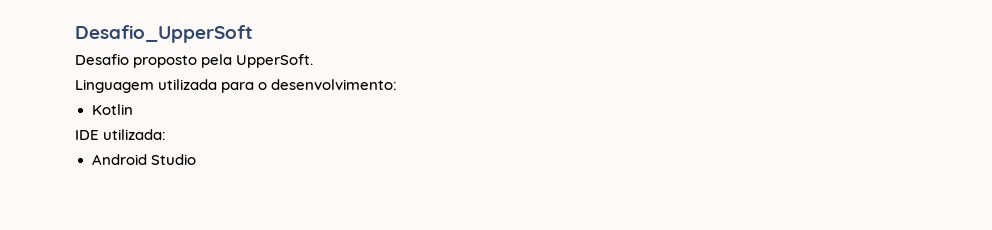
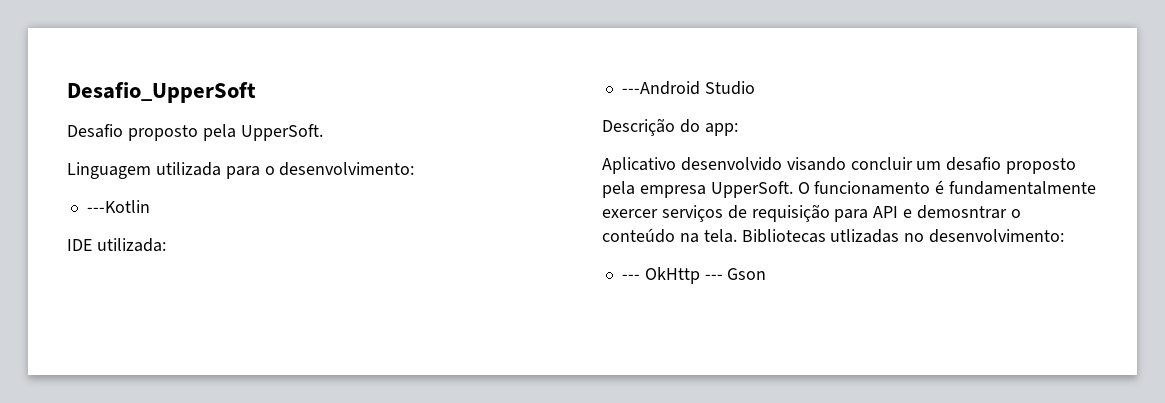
- Kotlin
+ ---Kotlin
- Android Studio
+ ---Android Studio
+ Descrição do app:
+ Aplicativo desenvolvido visando concluir um desafio proposto pela empresa UpperSoft. O funcionamento é fundamentalmente exercer serviços de requisição para API e demosntrar o conteúdo na tela. Bibliotecas utlizadas no desenvolvimento:
+ --- OkHttp --- Gson

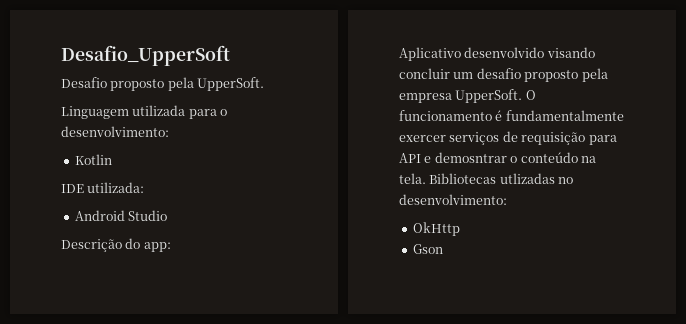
- ---Kotlin
+ Kotlin
- ---Android Studio
+ Android Studio
- --- OkHttp --- Gson
+ OkHttp
+ Gson

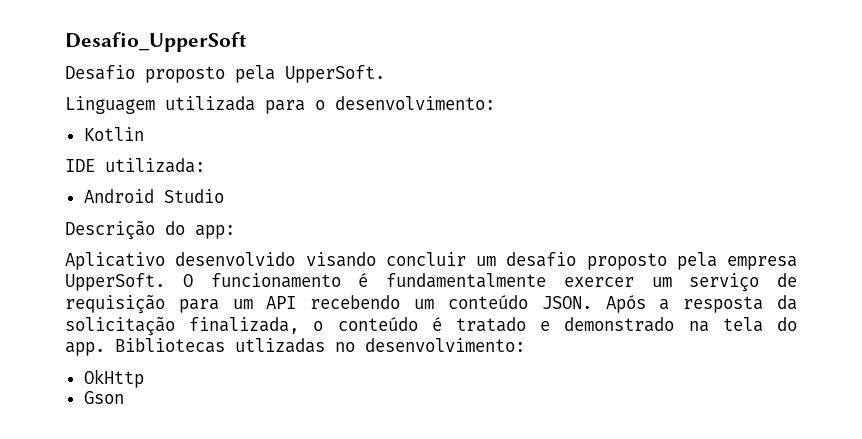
- O funcionamento é fundamentalmente exercer serviços de requisição para API e demosntrar o conteúdo na tela.
+ O funcionamento é fundamentalmente exercer um serviço de requisição para um API recebendo um conteúdo JSON. Após a resposta da solicitação finalizada, o conteúdo é tratado e demonstrado na tela do app.

